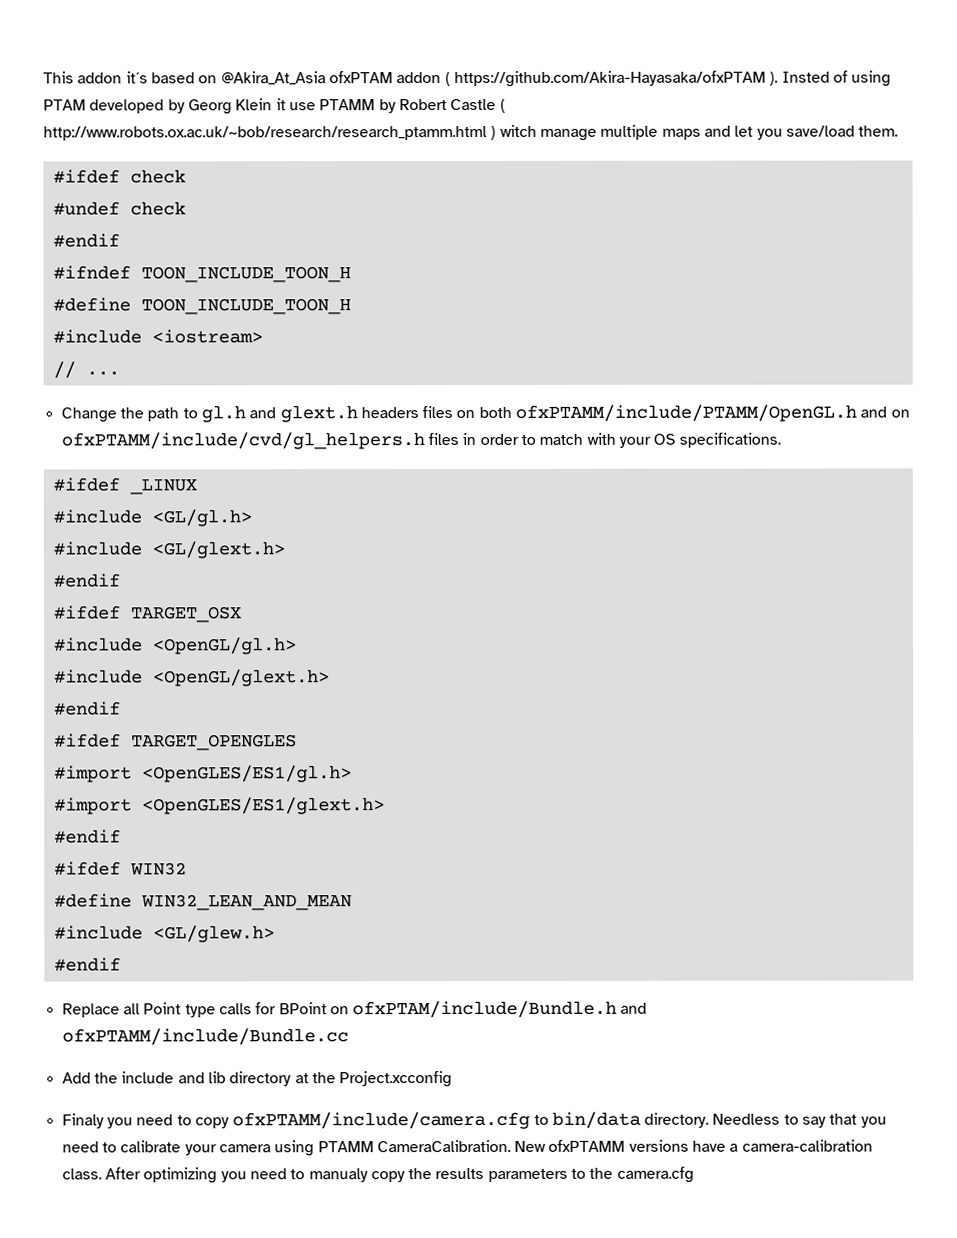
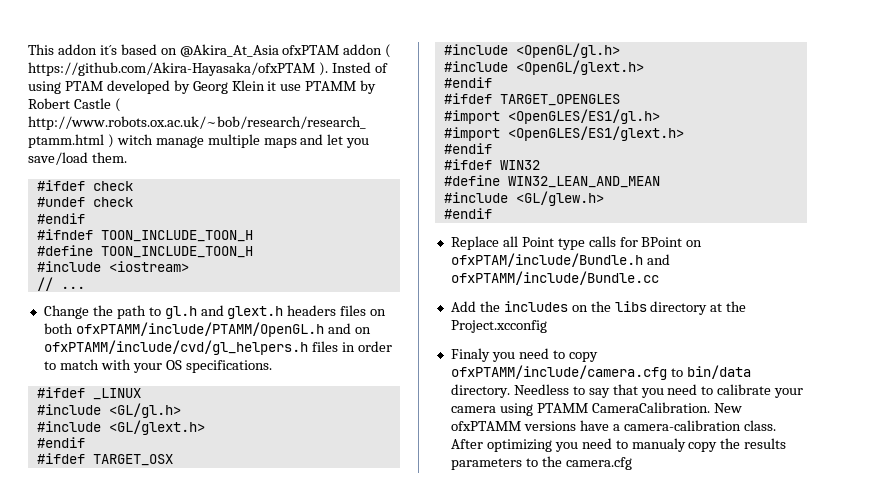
- Add the include and lib directory at the Project.xcconfig
+ Add the includes on the libs directory at the Project.xcconfig

